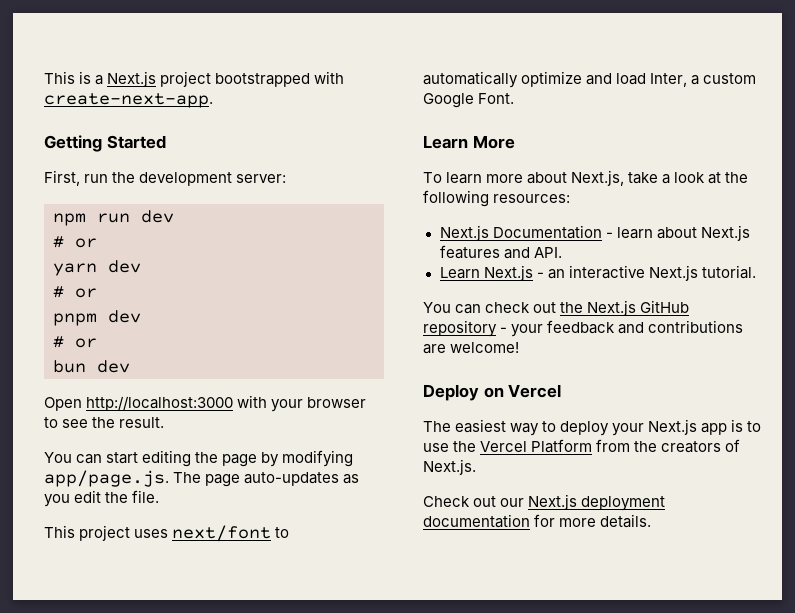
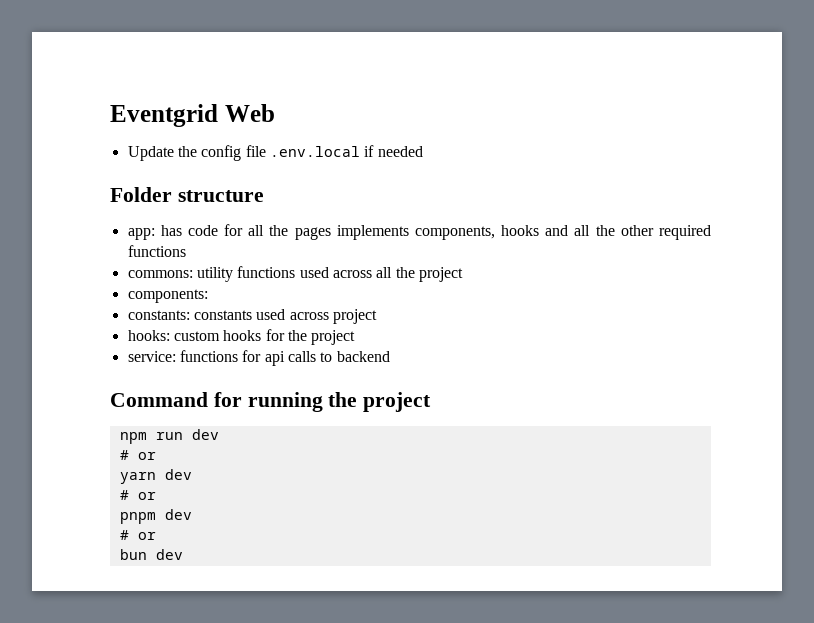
- This is a Next.js project bootstrapped with create-next-app.
- Getting Started
- First, run the development server:
+ Eventgrid Web
+ Update the config file .env.local if needed
+ Folder structure
+ app: has code for all the pages implements components, hooks and all the other required functions
+ commons: utility functions used across all the project
+ components:
+ constants: constants used across project
+ hooks: custom hooks for the project
+ service: functions for api calls to backend
+ Command for running the project
- Open http://localhost:3000 with your browser to see the result.
- You can start editing the page by modifying app/page.js. The page auto-updates as you edit the file.
- This project uses next/font to automatically optimize and load Inter, a custom Google Font.
- Learn More
- To learn more about Next.js, take a look at the following resources:
- Next.js Documentation - learn about Next.js features and API.
- Learn Next.js - an interactive Next.js tutorial.
- You can check out the Next.js GitHub repository - your feedback and contributions are welcome!
- Deploy on Vercel
- The easiest way to deploy your Next.js app is to use the Vercel Platform from the creators of Next.js.
- Check out our Next.js deployment documentation for more details.

